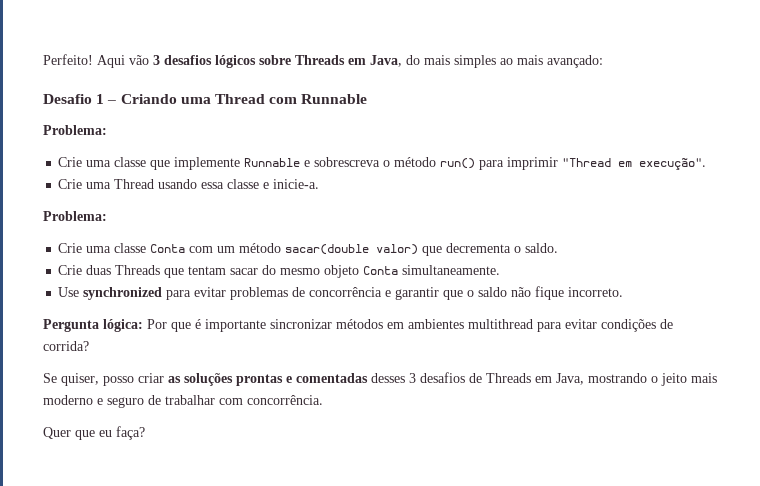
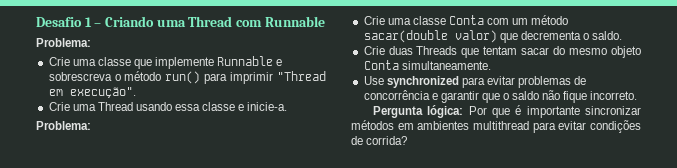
- Perfeito! Aqui vão 3 desafios lógicos sobre Threads em Java, do mais simples ao mais avançado:
- Se quiser, posso criar as soluções prontas e comentadas desses 3 desafios de Threads em Java, mostrando o jeito mais moderno e seguro de trabalhar com concorrência.
- Quer que eu faça?

